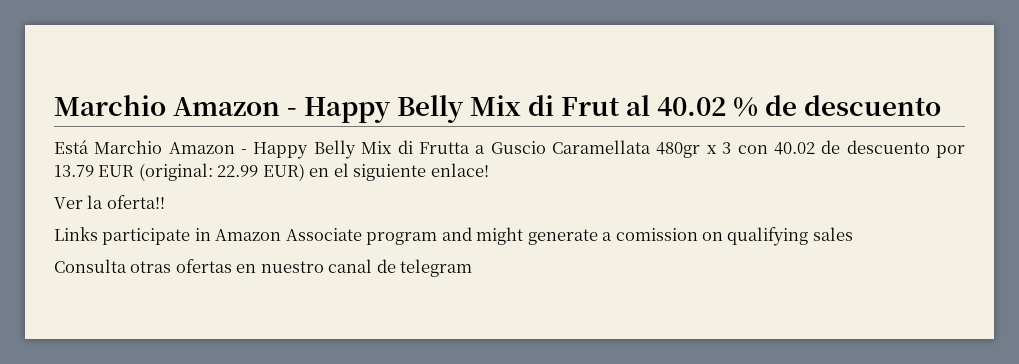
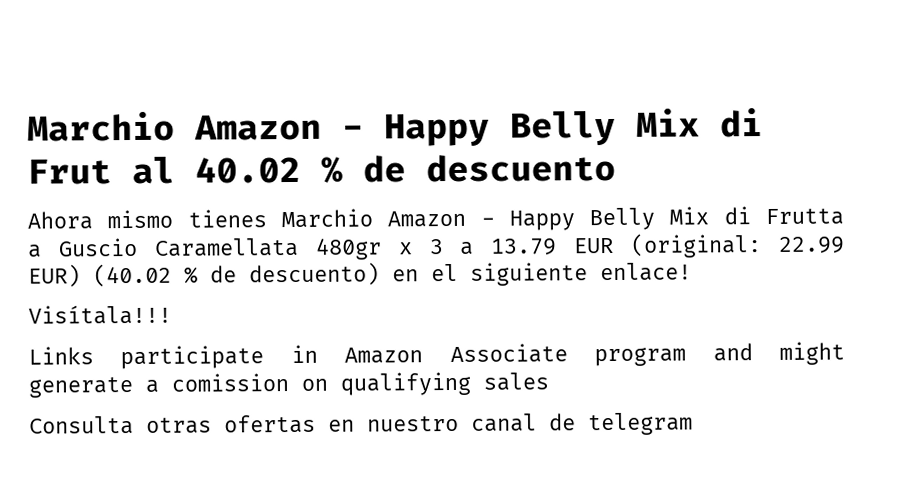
- Está Marchio Amazon - Happy Belly Mix di Frutta a Guscio Caramellata 480gr x 3 con 40.02 de descuento por 13.79 EUR (original: 22.99 EUR) en el siguiente enlace!
+ Ahora mismo tienes Marchio Amazon - Happy Belly Mix di Frutta a Guscio Caramellata 480gr x 3 a 13.79 EUR (original: 22.99 EUR) (40.02 % de descuento) en el siguiente enlace!
- Ver la oferta!!
+ Visítala!!!

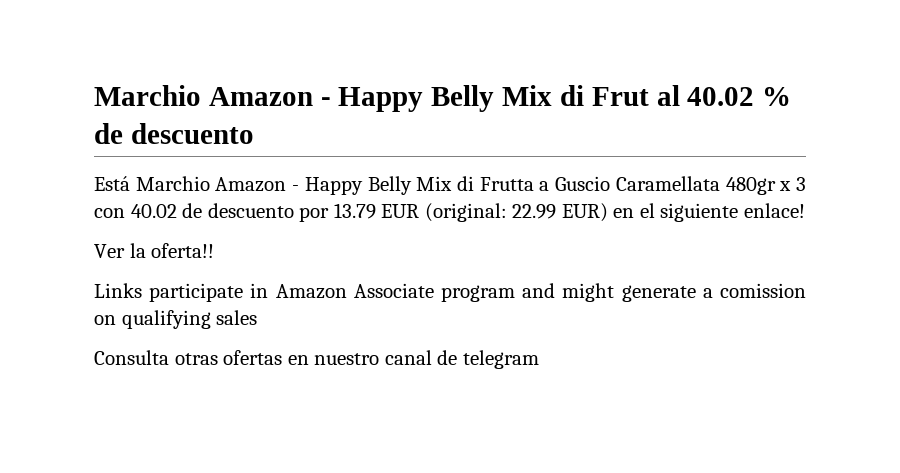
- Ahora mismo tienes Marchio Amazon - Happy Belly Mix di Frutta a Guscio Caramellata 480gr x 3 a 13.79 EUR (original: 22.99 EUR) (40.02 % de descuento) en el siguiente enlace!
+ Está Marchio Amazon - Happy Belly Mix di Frutta a Guscio Caramellata 480gr x 3 con 40.02 de descuento por 13.79 EUR (original: 22.99 EUR) en el siguiente enlace!
- Visítala!!!
+ Ver la oferta!!

